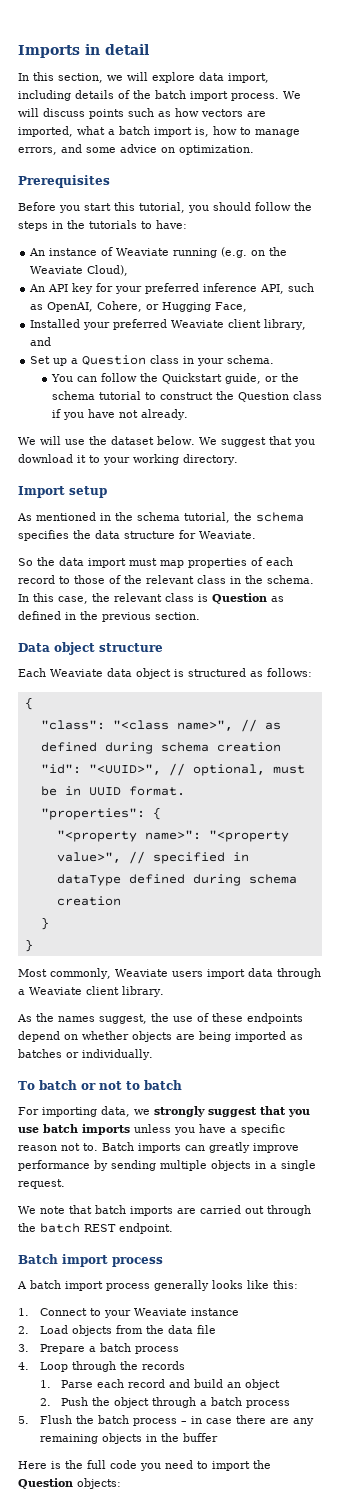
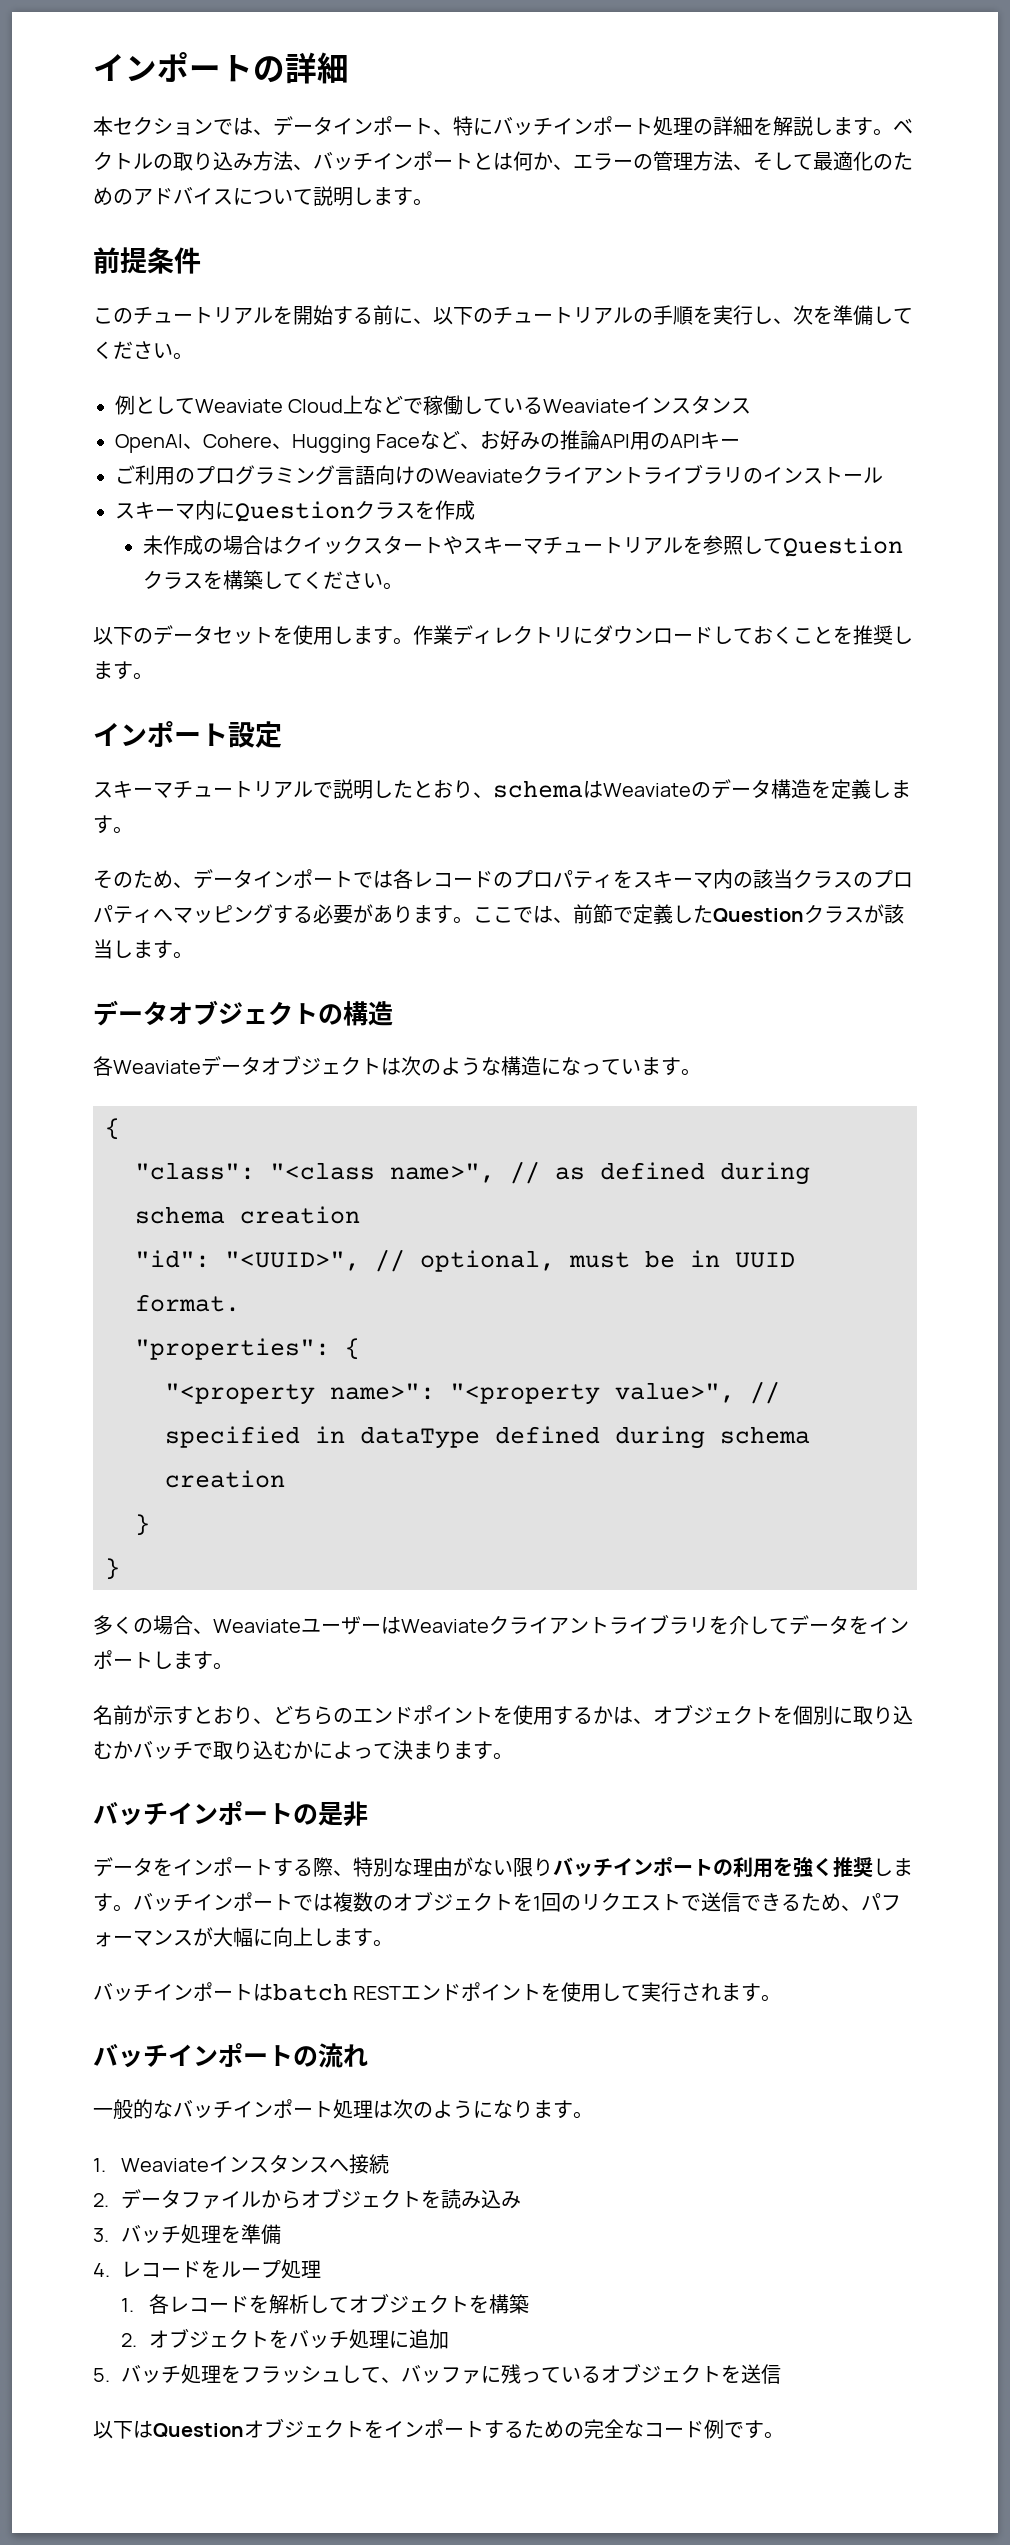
- Imports in detail
- In this section, we will explore data import, including details of the batch import process. We will discuss points such as how vectors are imported, what a batch import is, how to manage errors, and some advice on optimization.
- Prerequisites
- Before you start this tutorial, you should follow the steps in the tutorials to have:
- An instance of Weaviate running (e.g. on the Weaviate Cloud),
- An API key for your preferred inference API, such as OpenAI, Cohere, or Hugging Face,
- Installed your preferred Weaviate client library, and
- Set up a Question class in your schema.
- You can follow the Quickstart guide, or the schema tutorial to construct the Question class if you have not already.
- We will use the dataset below. We suggest that you download it to your working directory.
- Import setup
- As mentioned in the schema tutorial, the schema specifies the data structure for Weaviate.
- So the data import must map properties of each record to those of the relevant class in the schema. In this case, the relevant class is Question as defined in the previous section.
- Data object structure
- Each Weaviate data object is structured as follows:
+ インポートの詳細
+ 本セクションでは、データインポート、特にバッチインポート処理の詳細を解説します。ベクトルの取り込み方法、バッチインポートとは何か、エラーの管理方法、そして最適化のためのアドバイスについて説明します。
+ 前提条件
+ このチュートリアルを開始する前に、以下のチュートリアルの手順を実行し、次を準備してください。
+ 例としてWeaviate Cloud上などで稼働しているWeaviateインスタンス
+ OpenAI、Cohere、Hugging Faceなど、お好みの推論API用のAPIキー
+ ご利用のプログラミング言語向けのWeaviateクライアントライブラリのインストール
+ スキーマ内にQuestionクラスを作成
+ 未作成の場合はクイックスタートやスキーマチュートリアルを参照してQuestionクラスを構築してください。
+ 以下のデータセットを使用します。作業ディレクトリにダウンロードしておくことを推奨します。
+ インポート設定
+ スキーマチュートリアルで説明したとおり、schemaはWeaviateのデータ構造を定義します。
+ そのため、データインポートでは各レコードのプロパティをスキーマ内の該当クラスのプロパティへマッピングする必要があります。ここでは、前節で定義したQuestionクラスが該当します。
+ データオブジェクトの構造
+ 各Weaviateデータオブジェクトは次のような構造になっています。
- Most commonly, Weaviate users import data through a Weaviate client library.
- As the names suggest, the use of these endpoints depend on whether objects are being imported as batches or individually.
- To batch or not to batch
- For importing data, we strongly suggest that you use batch imports unless you have a specific reason not to. Batch imports can greatly improve performance by sending multiple objects in a single request.
- We note that batch imports are carried out through the batch REST endpoint.
- Batch import process
- A batch import process generally looks like this:
- 1. Connect to your Weaviate instance
- 2. Load objects from the data file
- 3. Prepare a batch process
- 4. Loop through the records
- 1. Parse each record and build an object
- 2. Push the object through a batch process
- 5. Flush the batch process – in case there are any remaining objects in the buffer
- Here is the full code you need to import the Question objects:
+ 多くの場合、WeaviateユーザーはWeaviateクライアントライブラリを介してデータをインポートします。
+ 名前が示すとおり、どちらのエンドポイントを使用するかは、オブジェクトを個別に取り込むかバッチで取り込むかによって決まります。
+ バッチインポートの是非
+ データをインポートする際、特別な理由がない限りバッチインポートの利用を強く推奨します。バッチインポートでは複数のオブジェクトを1回のリクエストで送信できるため、パフォーマンスが大幅に向上します。
+ バッチインポートはbatch RESTエンドポイントを使用して実行されます。
+ バッチインポートの流れ
+ 一般的なバッチインポート処理は次のようになります。
+ 1. Weaviateインスタンスへ接続
+ 2.データファイルからオブジェクトを読み込み
+ 3.バッチ処理を準備
+ 4.レコードをループ処理
+ 1.各レコードを解析してオブジェクトを構築
+ 2.オブジェクトをバッチ処理に追加
+ 5.バッチ処理をフラッシュして、バッファに残っているオブジェクトを送信
+ 以下はQuestionオブジェクトをインポートするための完全なコード例です。

